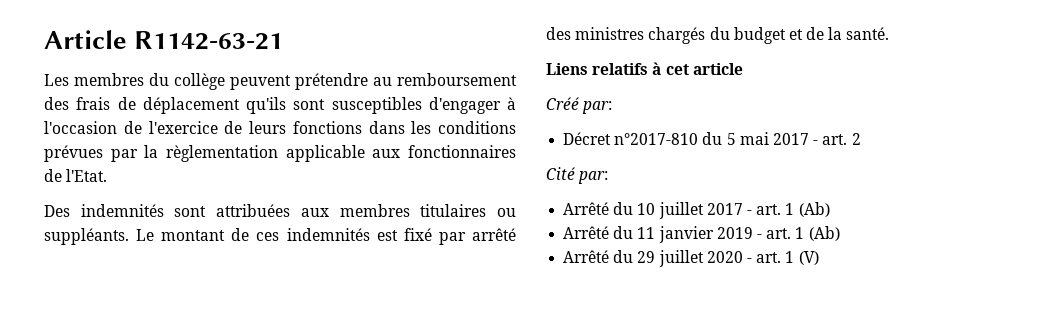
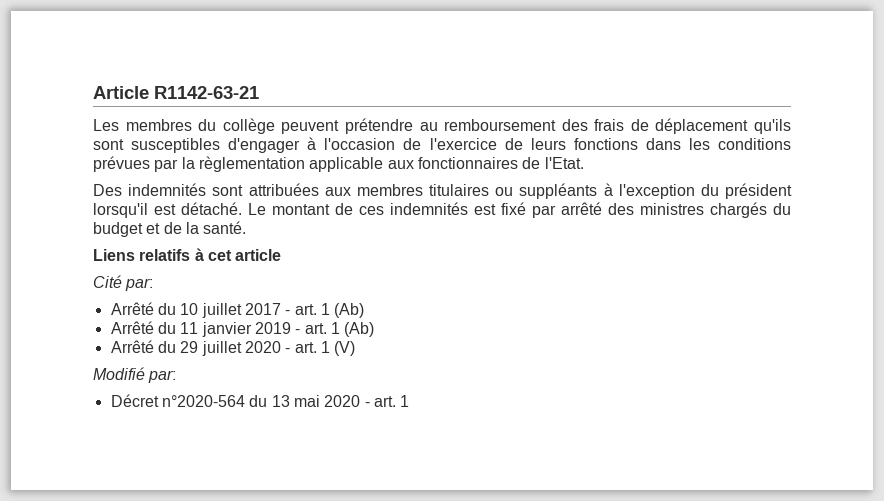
- Des indemnités sont attribuées aux membres titulaires ou suppléants.
+ Des indemnités sont attribuées aux membres titulaires ou suppléants à l'exception du président lorsqu'il est détaché.
- Créé par:
- Décret n°2017-810 du 5 mai 2017 - art. 2
+ Modifié par:
+ Décret n°2020-564 du 13 mai 2020 - art. 1

